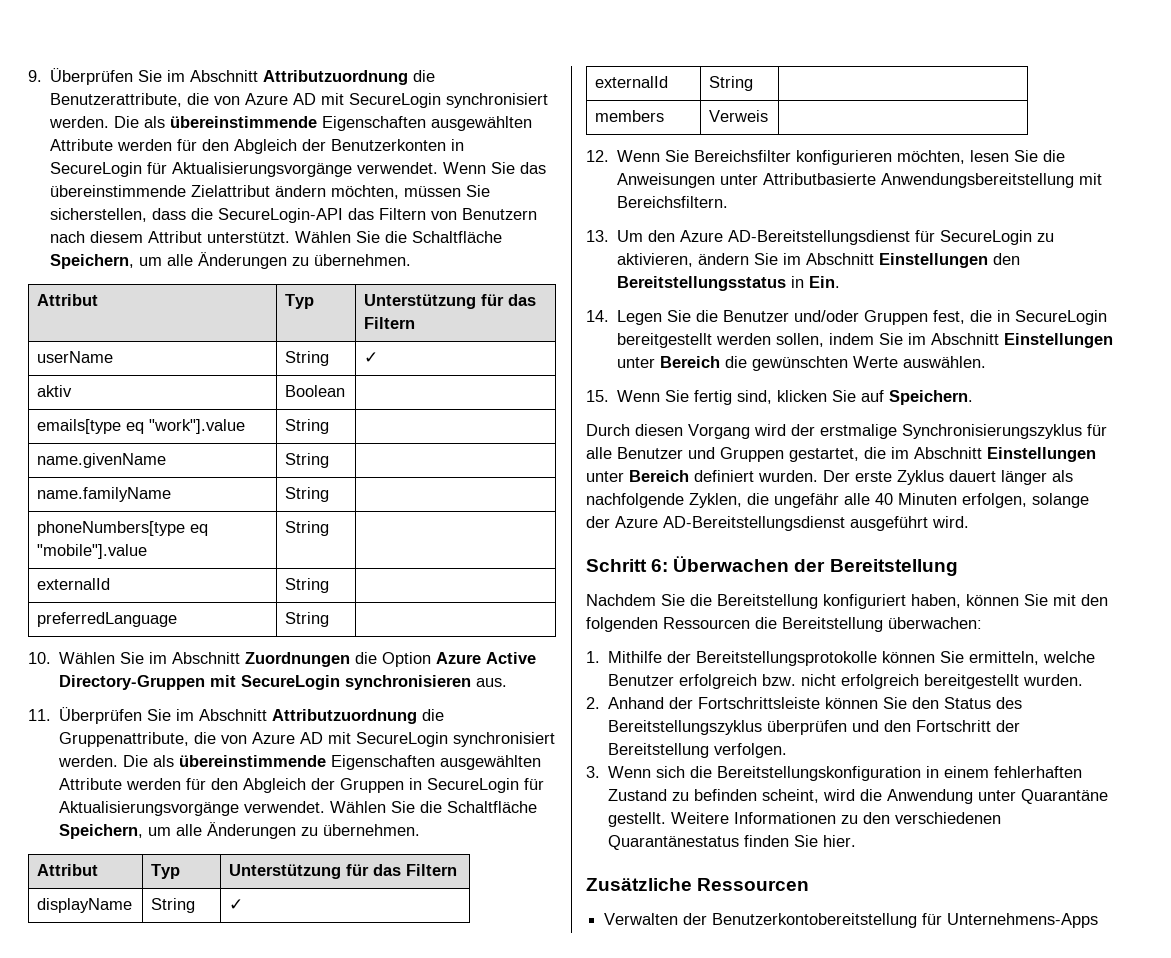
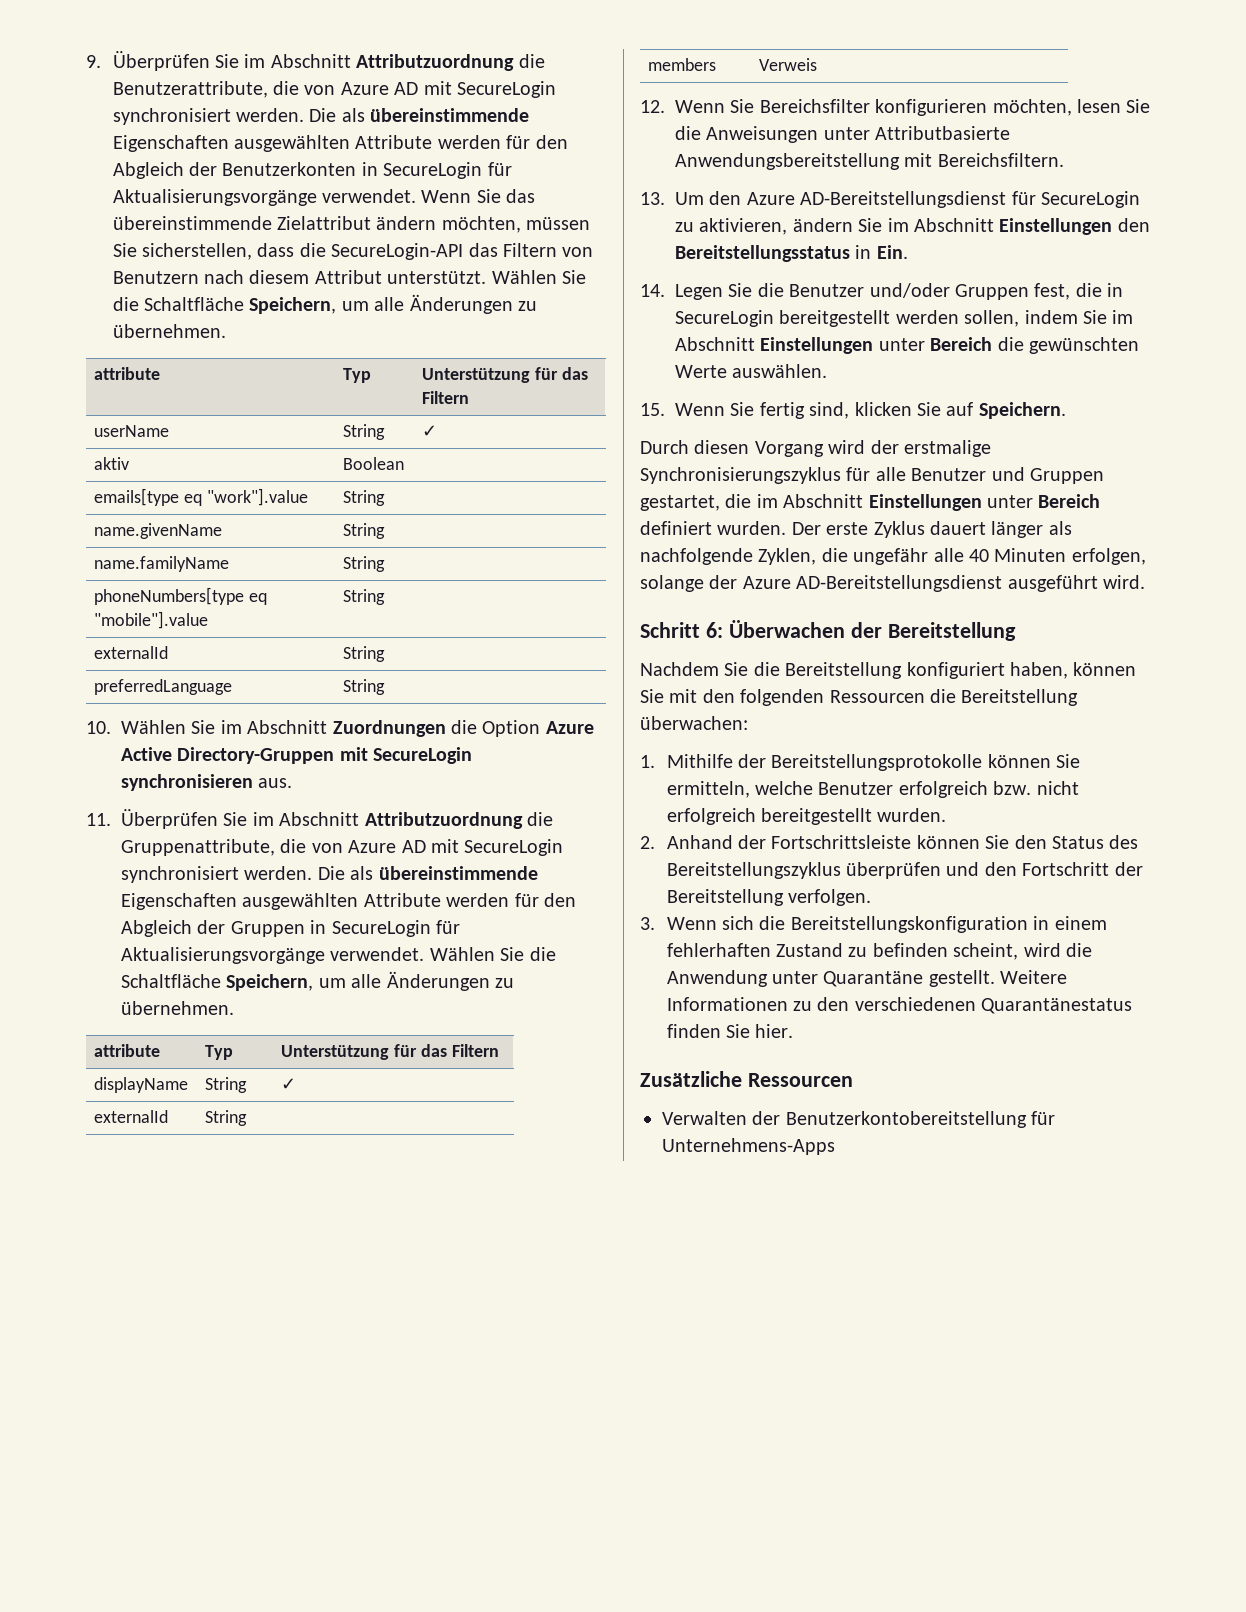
  Wenn Sie das übereinstimmende Zielattribut ändern möchten, müssen Sie sicherstellen, dass die SecureLogin-API das Filtern von Benutzern nach diesem Attribut unterstützt. Wählen Sie die Schaltfläche Speichern, um alle Änderungen zu übernehmen.
- Attribut | Typ | Unterstützung für das Filtern
+ attribute | Typ | Unterstützung für das Filtern
  Die als übereinstimmende Eigenschaften ausgewählten Attribute werden für den Abgleich der Gruppen in SecureLogin für Aktualisierungsvorgänge verwendet. Wählen Sie die Schaltfläche Speichern, um alle Änderungen zu übernehmen.
- Attribut | Typ | Unterstützung für das Filtern
+ attribute | Typ | Unterstützung für das Filtern

